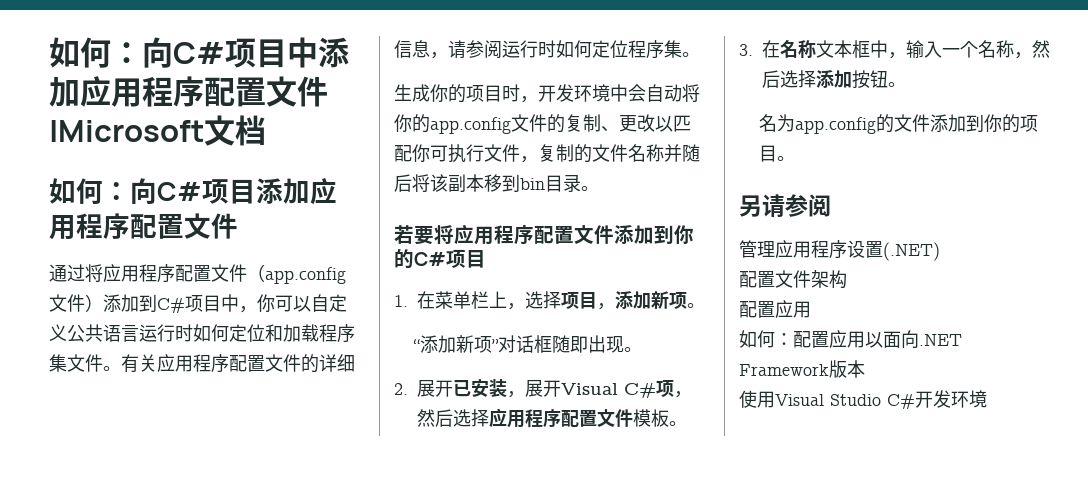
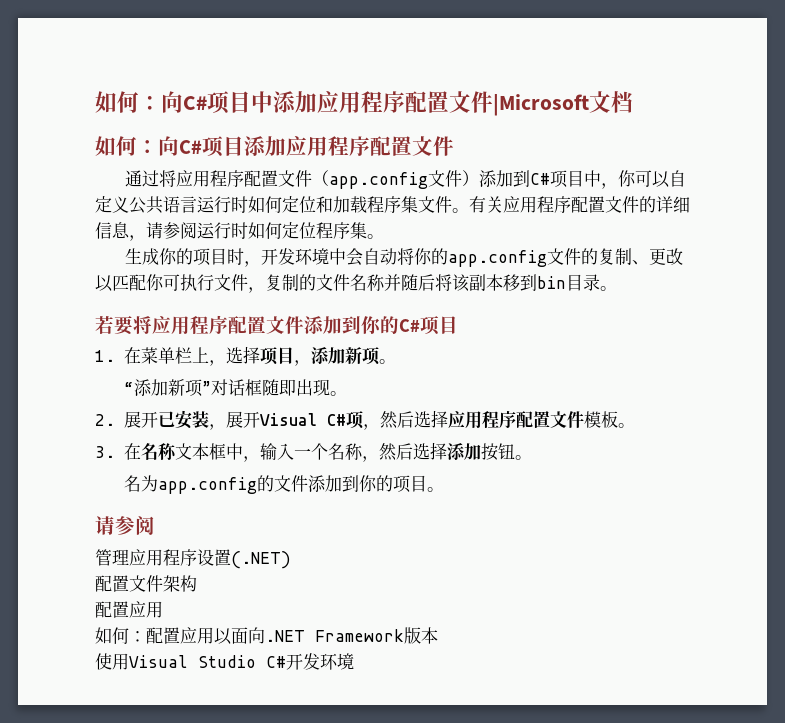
  名为app.config的文件添加到你的项目。
- 另请参阅
+ 请参阅

